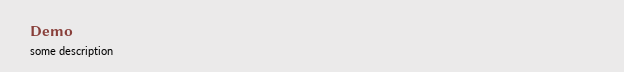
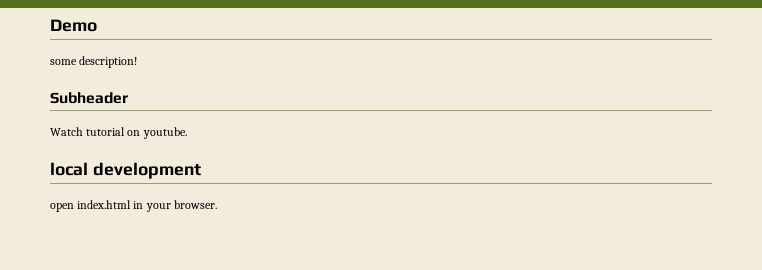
- some description
+ some description!
+ Subheader
+ Watch tutorial on youtube.
+ local development
+ open index.html in your browser.

